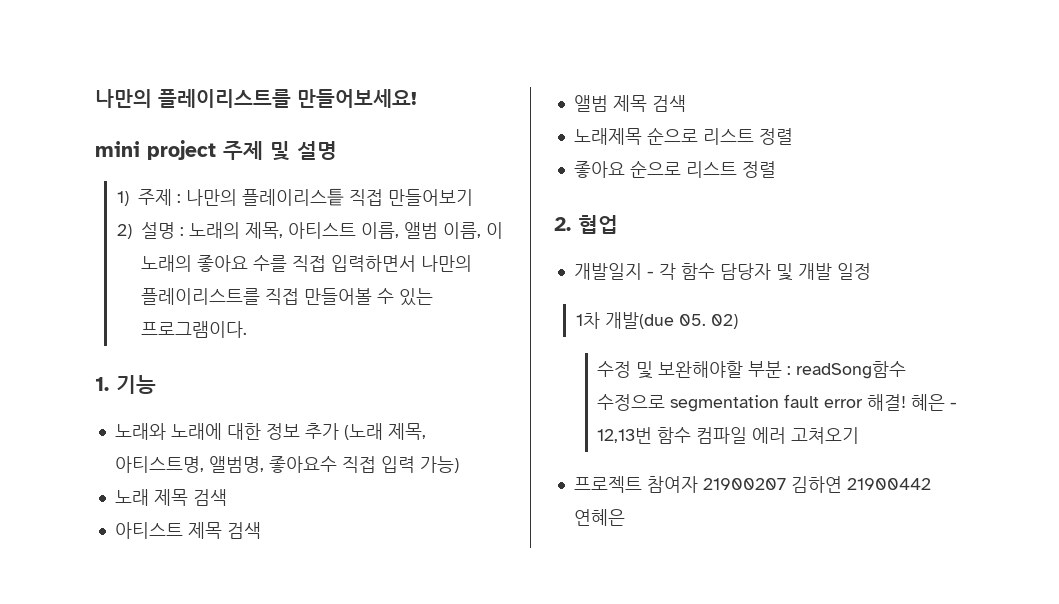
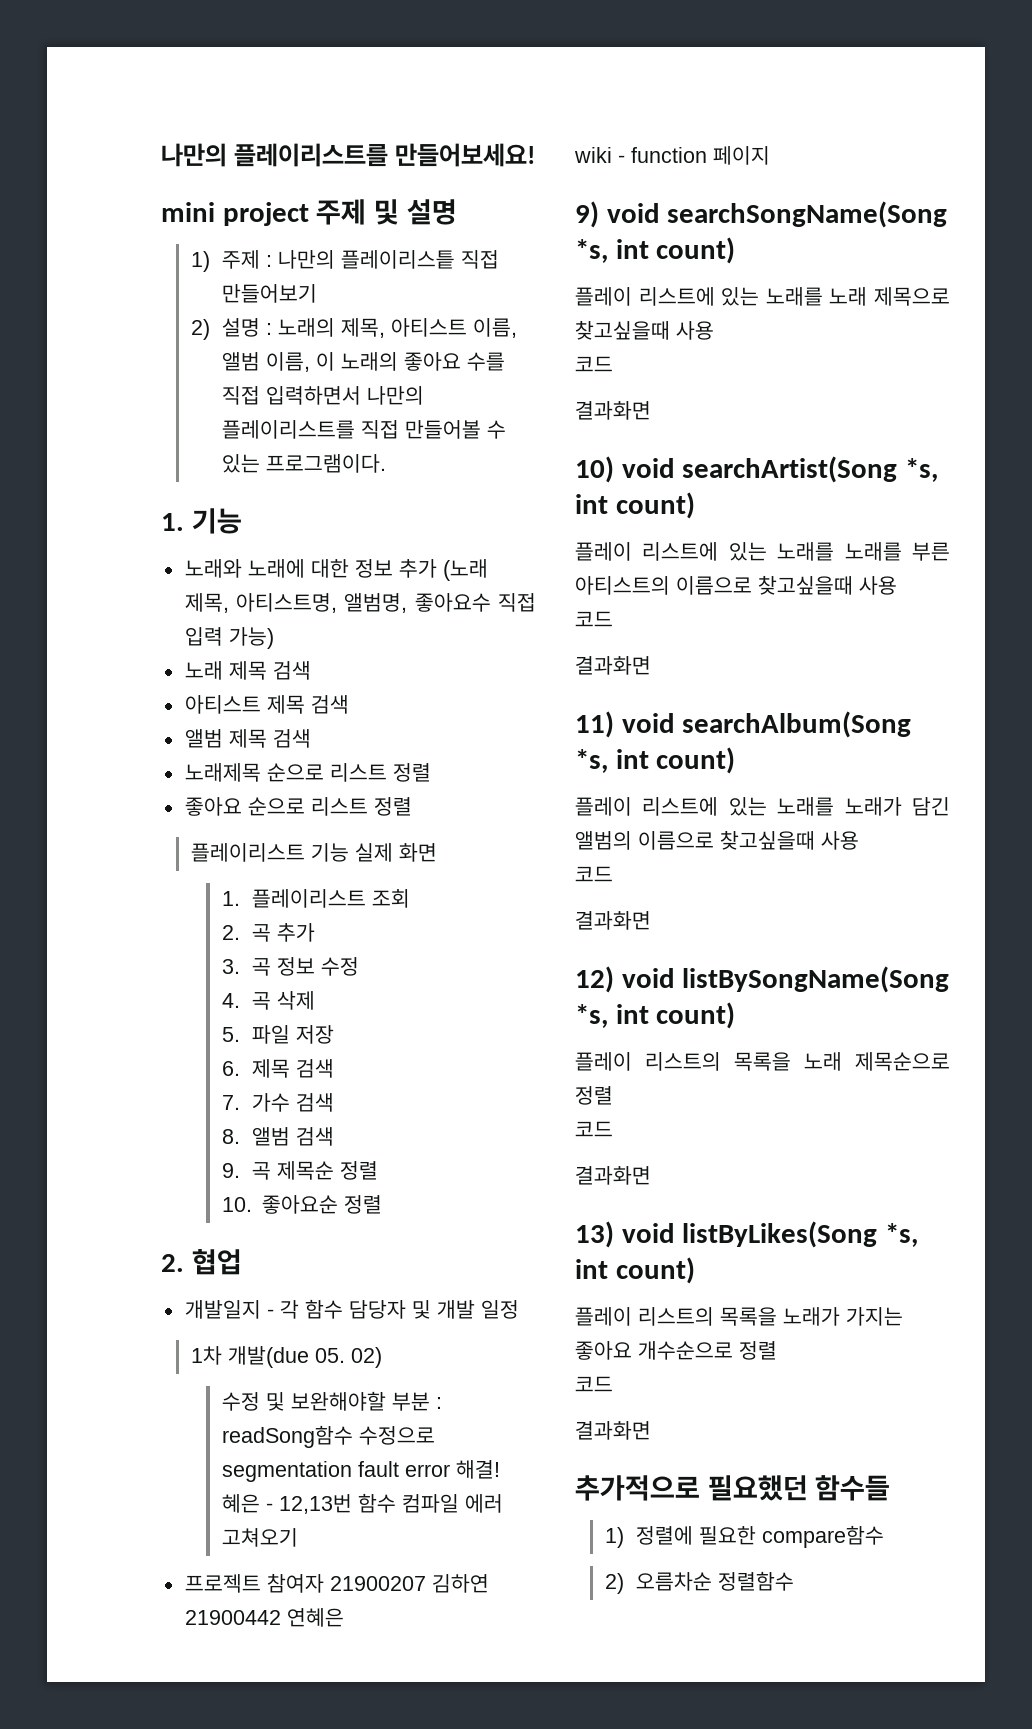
+ 플레이리스트 기능 실제 화면
+ 1. 플레이리스트 조회
+ 2. 곡 추가
+ 3. 곡 정보 수정
+ 4. 곡 삭제
+ 5. 파일 저장
+ 6. 제목 검색
+ 7. 가수 검색
+ 8. 앨범 검색
+ 9. 곡 제목순 정렬
+ 10. 좋아요순 정렬
+ wiki - function 페이지
+ 9) void searchSongName(Song *s, int count)
+ 플레이 리스트에 있는 노래를 노래 제목으로 찾고싶을때 사용
+ 코드
+ 결과화면
+ 10) void searchArtist(Song *s, int count)
+ 플레이 리스트에 있는 노래를 노래를 부른 아티스트의 이름으로 찾고싶을때 사용
+ 코드
+ 결과화면
+ 11) void searchAlbum(Song *s, int count)
+ 플레이 리스트에 있는 노래를 노래가 담긴 앨범의 이름으로 찾고싶을때 사용
+ 코드
+ 결과화면
+ 12) void listBySongName(Song *s, int count)
+ 플레이 리스트의 목록을 노래 제목순으로 정렬
+ 코드
+ 결과화면
+ 13) void listByLikes(Song *s, int count)
+ 플레이 리스트의 목록을 노래가 가지는 좋아요 개수순으로 정렬
+ 코드
+ 결과화면
+ 추가적으로 필요했던 함수들
+ 1) 정렬에 필요한 compare함수
+ 2) 오름차순 정렬함수

